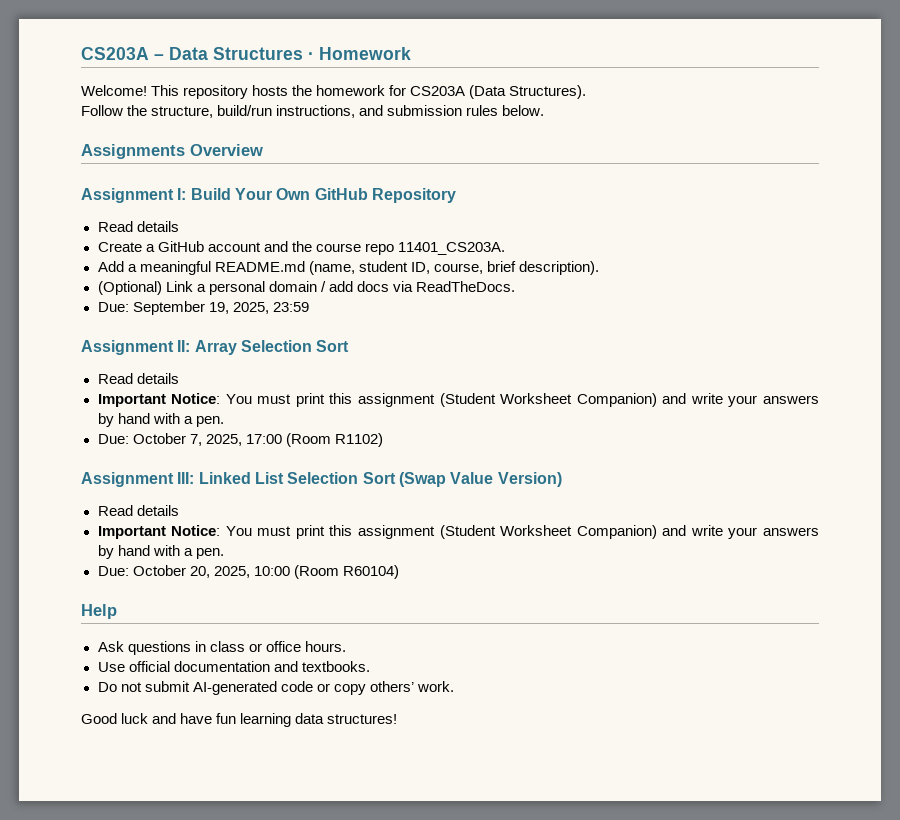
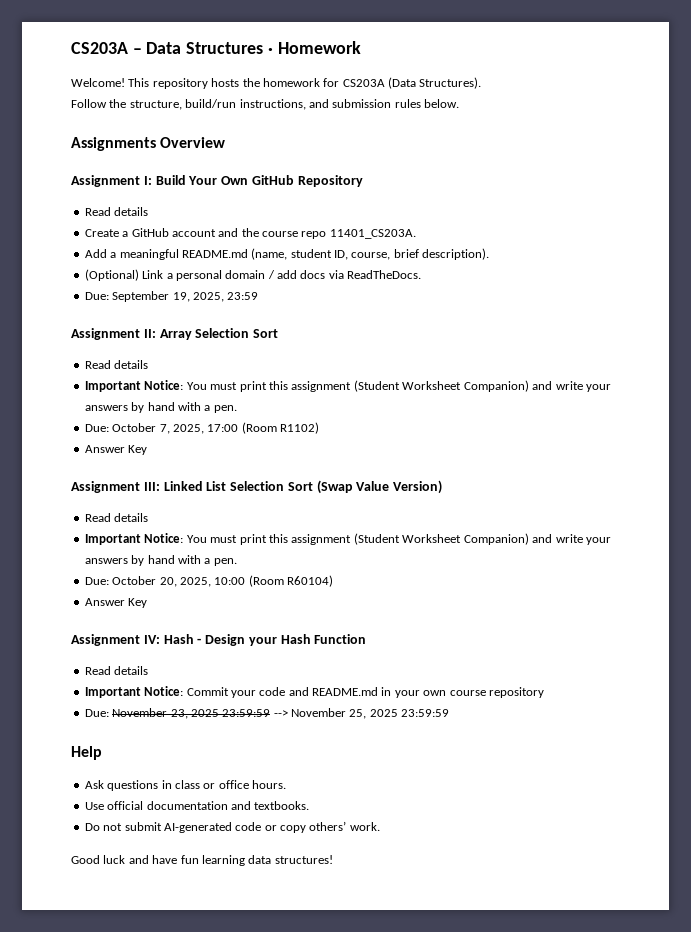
  Due: October 7, 2025, 17:00 (Room R1102)
+ Answer Key
  Due: October 20, 2025, 10:00 (Room R60104)
+ Answer Key
+ Assignment IV: Hash - Design your Hash Function
+ Read details
+ Important Notice: Commit your code and README.md in your own course repository
+ Due: November 23, 2025 23:59:59 --> November 25, 2025 23:59:59

